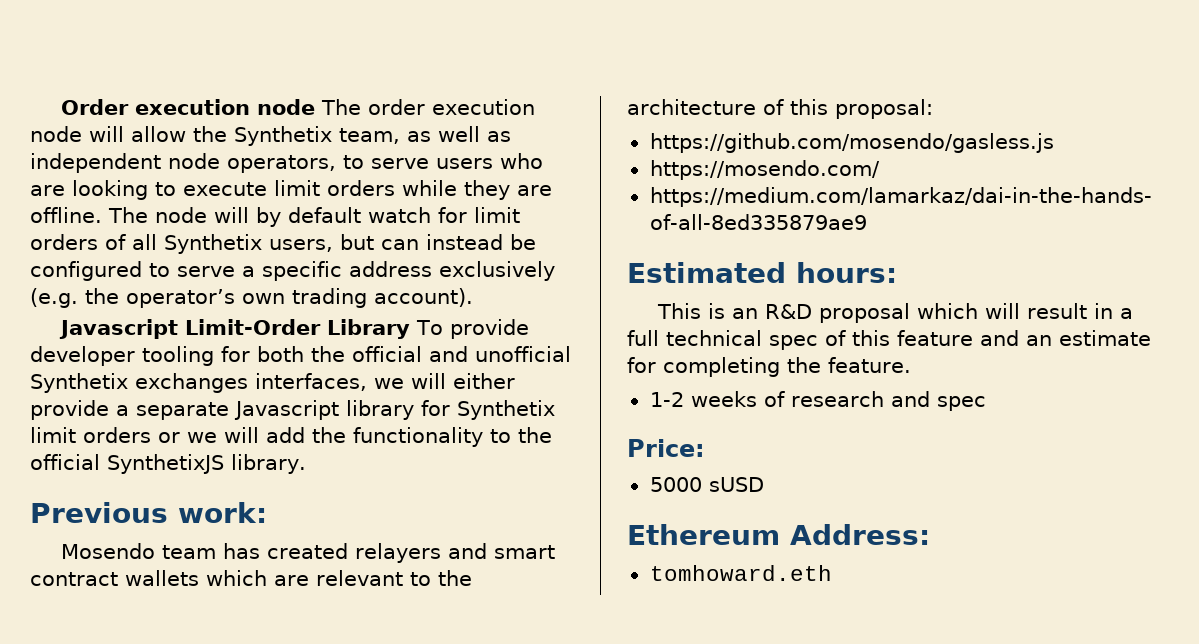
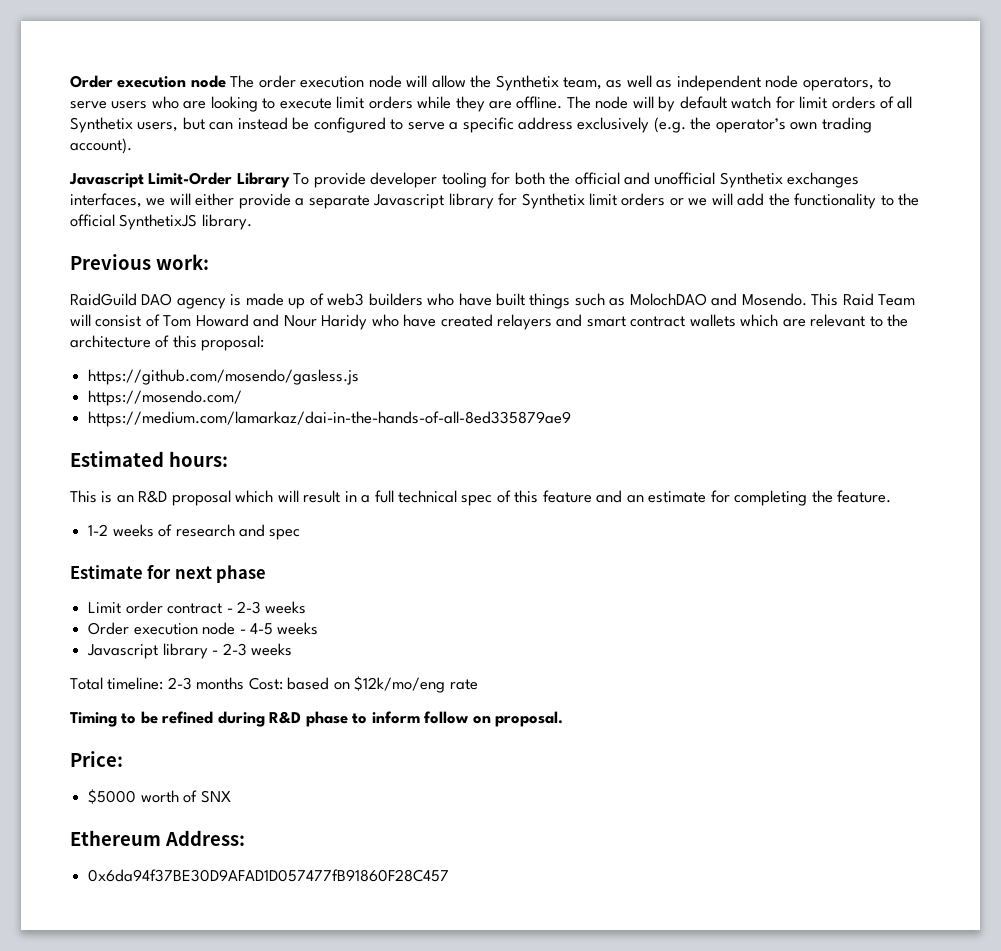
- Mosendo team has created relayers and smart contract wallets which are relevant to the architecture of this proposal:
+ RaidGuild DAO agency is made up of web3 builders who have built things such as MolochDAO and Mosendo. This Raid Team will consist of Tom Howard and Nour Haridy who have created relayers and smart contract wallets which are relevant to the architecture of this proposal:
+ Estimate for next phase
+ Limit order contract - 2-3 weeks
+ Order execution node - 4-5 weeks
+ Javascript library - 2-3 weeks
+ Total timeline: 2-3 months Cost: based on $12k/mo/eng rate
+ Timing to be refined during R&D phase to inform follow on proposal.
  Price:
- 5000 sUSD
+ $5000 worth of SNX
- tomhoward.eth
+ 0x6da94f37BE30D9AFAD1D057477fB91860F28C457

